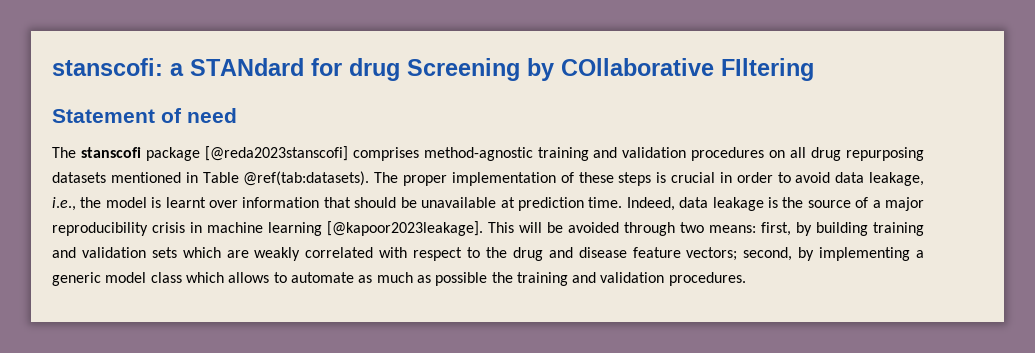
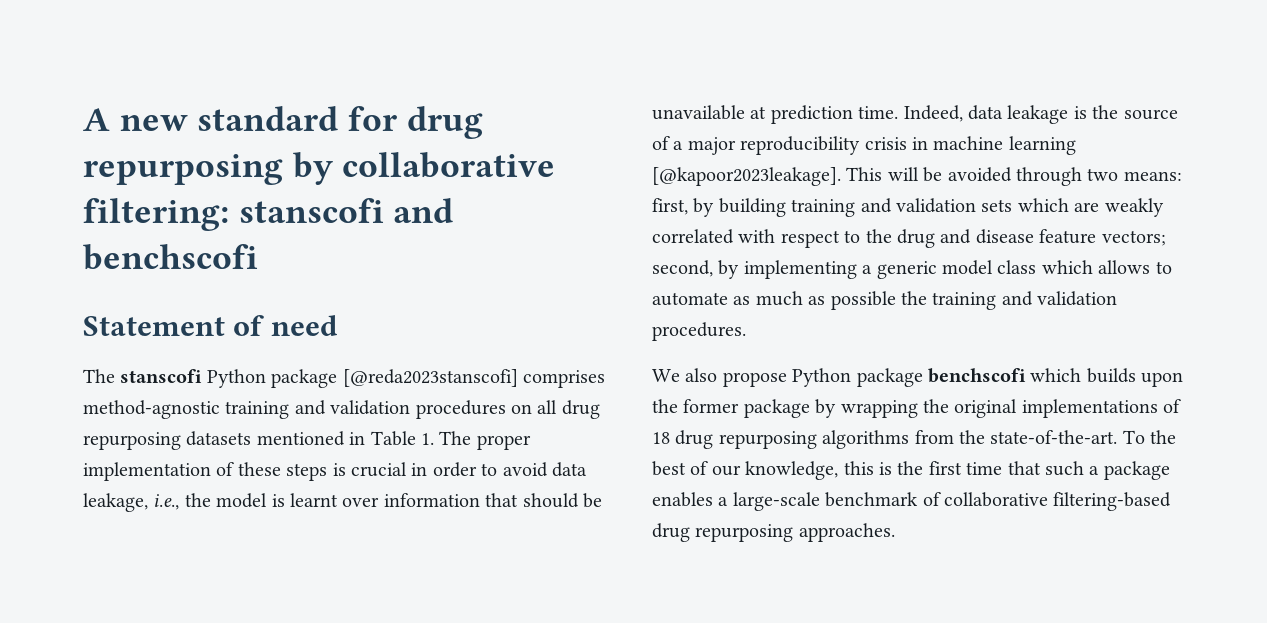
- stanscofi: a STANdard for drug Screening by COllaborative FIltering
+ A new standard for drug repurposing by collaborative filtering: stanscofi and benchscofi
- The stanscofi package [@reda2023stanscofi] comprises method-agnostic training and validation procedures on all drug repurposing datasets mentioned in Table @ref(tab:datasets). The proper implementation of these steps is crucial in order to avoid data leakage, i.e., the model is learnt over information that should be unavailable at prediction time.
+ The stanscofi Python package [@reda2023stanscofi] comprises method-agnostic training and validation procedures on all drug repurposing datasets mentioned in Table 1. The proper implementation of these steps is crucial in order to avoid data leakage, i.e., the model is learnt over information that should be unavailable at prediction time.
+ We also propose Python package benchscofi which builds upon the former package by wrapping the original implementations of 18 drug repurposing algorithms from the state-of-the-art. To the best of our knowledge, this is the first time that such a package enables a large-scale benchmark of collaborative filtering-based drug repurposing approaches.

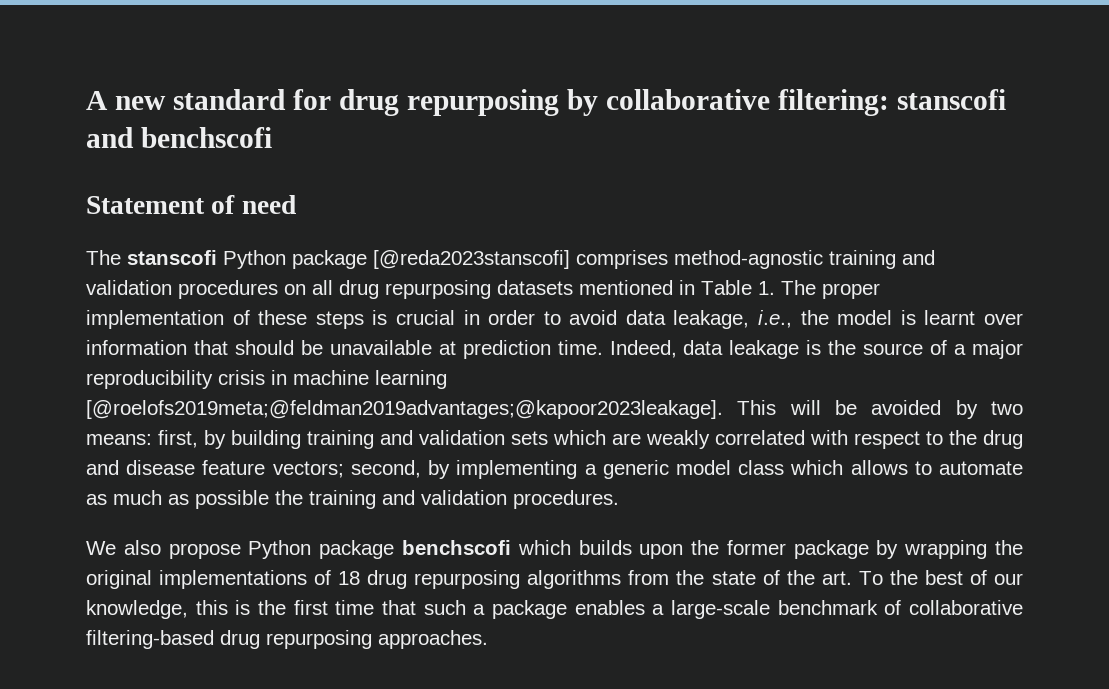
- Indeed, data leakage is the source of a major reproducibility crisis in machine learning [@kapoor2023leakage].
+ Indeed, data leakage is the source of a major reproducibility crisis in machine learning [@roelofs2019meta;@feldman2019advantages;@kapoor2023leakage].
- This will be avoided through two means: first, by building training and validation sets which are weakly correlated with respect to the drug and disease feature vectors; second, by implementing a generic model class which allows to automate as much as possible the training and validation procedures.
+ This will be avoided by two means: first, by building training and validation sets which are weakly correlated with respect to the drug and disease feature vectors; second, by implementing a generic model class which allows to automate as much as possible the training and validation procedures.
- We also propose Python package benchscofi which builds upon the former package by wrapping the original implementations of 18 drug repurposing algorithms from the state-of-the-art. To the best of our knowledge, this is the first time that such a package enables a large-scale benchmark of collaborative filtering-based drug repurposing approaches.
+ We also propose Python package benchscofi which builds upon the former package by wrapping the original implementations of 18 drug repurposing algorithms from the state of the art. To the best of our knowledge, this is the first time that such a package enables a large-scale benchmark of collaborative filtering-based drug repurposing approaches.

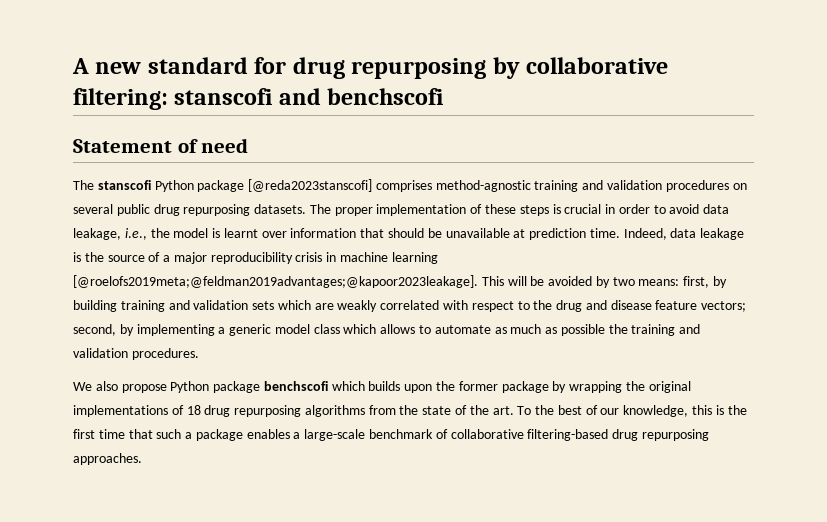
- The stanscofi Python package [@reda2023stanscofi] comprises method-agnostic training and validation procedures on all drug repurposing datasets mentioned in Table 1. The proper implementation of these steps is crucial in order to avoid data leakage, i.e., the model is learnt over information that should be unavailable at prediction time.
+ The stanscofi Python package [@reda2023stanscofi] comprises method-agnostic training and validation procedures on several public drug repurposing datasets. The proper implementation of these steps is crucial in order to avoid data leakage, i.e., the model is learnt over information that should be unavailable at prediction time.

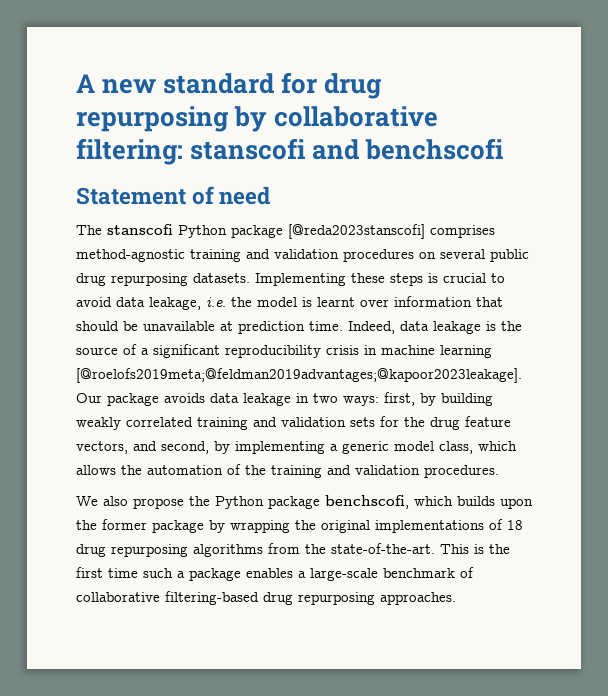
- The proper implementation of these steps is crucial in order to avoid data leakage, i.e., the model is learnt over information that should be unavailable at prediction time.
+ Implementing these steps is crucial to avoid data leakage, i.e. the model is learnt over information that should be unavailable at prediction time.
- Indeed, data leakage is the source of a major reproducibility crisis in machine learning [@roelofs2019meta;@feldman2019advantages;@kapoor2023leakage].
+ Indeed, data leakage is the source of a significant reproducibility crisis in machine learning [@roelofs2019meta;@feldman2019advantages;@kapoor2023leakage].
- This will be avoided by two means: first, by building training and validation sets which are weakly correlated with respect to the drug and disease feature vectors; second, by implementing a generic model class which allows to automate as much as possible the training and validation procedures.
+ Our package avoids data leakage in two ways: first, by building weakly correlated training and validation sets for the drug feature vectors, and second, by implementing a generic model class, which allows the automation of the training and validation procedures.
- We also propose Python package benchscofi which builds upon the former package by wrapping the original implementations of 18 drug repurposing algorithms from the state of the art. To the best of our knowledge, this is the first time that such a package enables a large-scale benchmark of collaborative filtering-based drug repurposing approaches.
+ We also propose the Python package benchscofi, which builds upon the former package by wrapping the original implementations of 18 drug repurposing algorithms from the state-of-the-art. This is the first time such a package enables a large-scale benchmark of collaborative filtering-based drug repurposing approaches.

